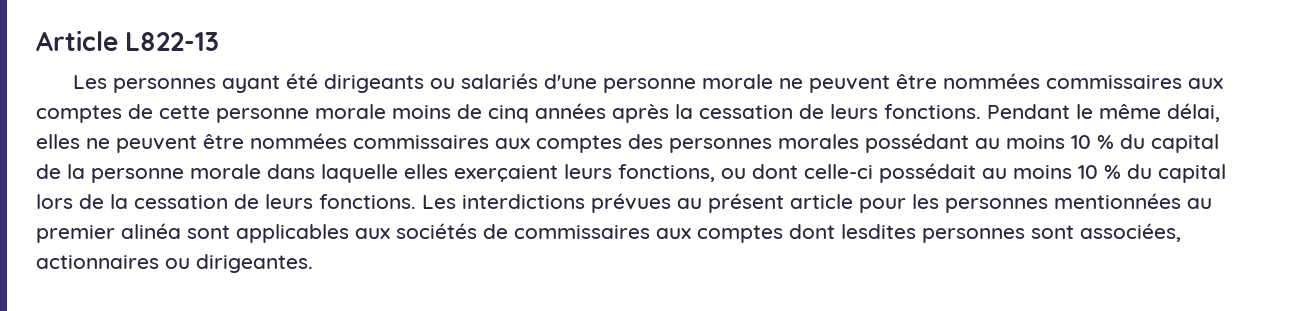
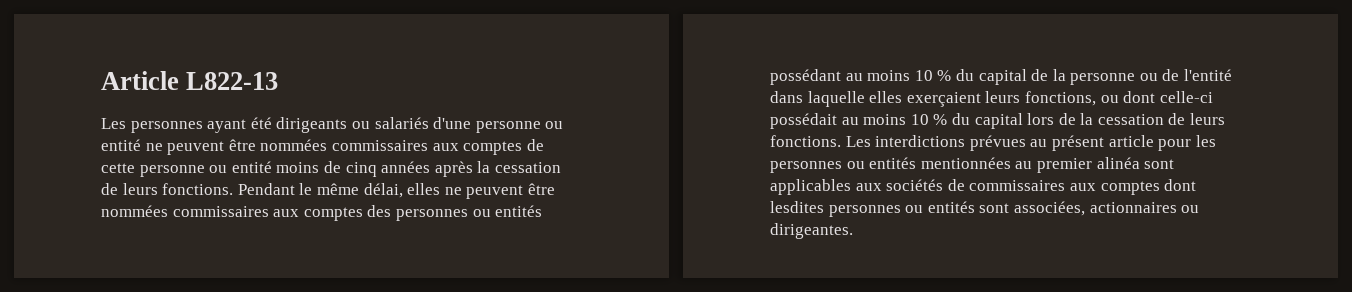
- Les personnes ayant été dirigeants ou salariés d'une personne morale ne peuvent être nommées commissaires aux comptes de cette personne morale moins de cinq années après la cessation de leurs fonctions.
+ Les personnes ayant été dirigeants ou salariés d'une personne ou entité ne peuvent être nommées commissaires aux comptes de cette personne ou entité moins de cinq années après la cessation de leurs fonctions.
- Pendant le même délai, elles ne peuvent être nommées commissaires aux comptes des personnes morales possédant au moins 10 % du capital de la personne morale dans laquelle elles exerçaient leurs fonctions, ou dont celle-ci possédait au moins 10 % du capital lors de la cessation de leurs fonctions.
+ Pendant le même délai, elles ne peuvent être nommées commissaires aux comptes des personnes ou entités possédant au moins 10 % du capital de la personne ou de l'entité dans laquelle elles exerçaient leurs fonctions, ou dont celle-ci possédait au moins 10 % du capital lors de la cessation de leurs fonctions.
- Les interdictions prévues au présent article pour les personnes mentionnées au premier alinéa sont applicables aux sociétés de commissaires aux comptes dont lesdites personnes sont associées, actionnaires ou dirigeantes.
+ Les interdictions prévues au présent article pour les personnes ou entités mentionnées au premier alinéa sont applicables aux sociétés de commissaires aux comptes dont lesdites personnes ou entités sont associées, actionnaires ou dirigeantes.

